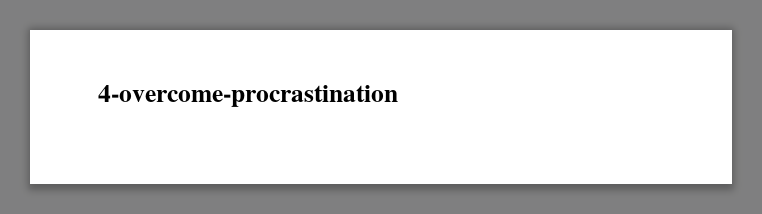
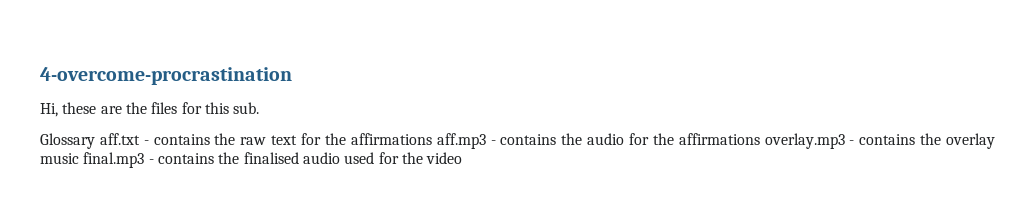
+ Hi, these are the files for this sub.
+ Glossary aff.txt - contains the raw text for the affirmations aff.mp3 - contains the audio for the affirmations overlay.mp3 - contains the overlay music final.mp3 - contains the finalised audio used for the video

